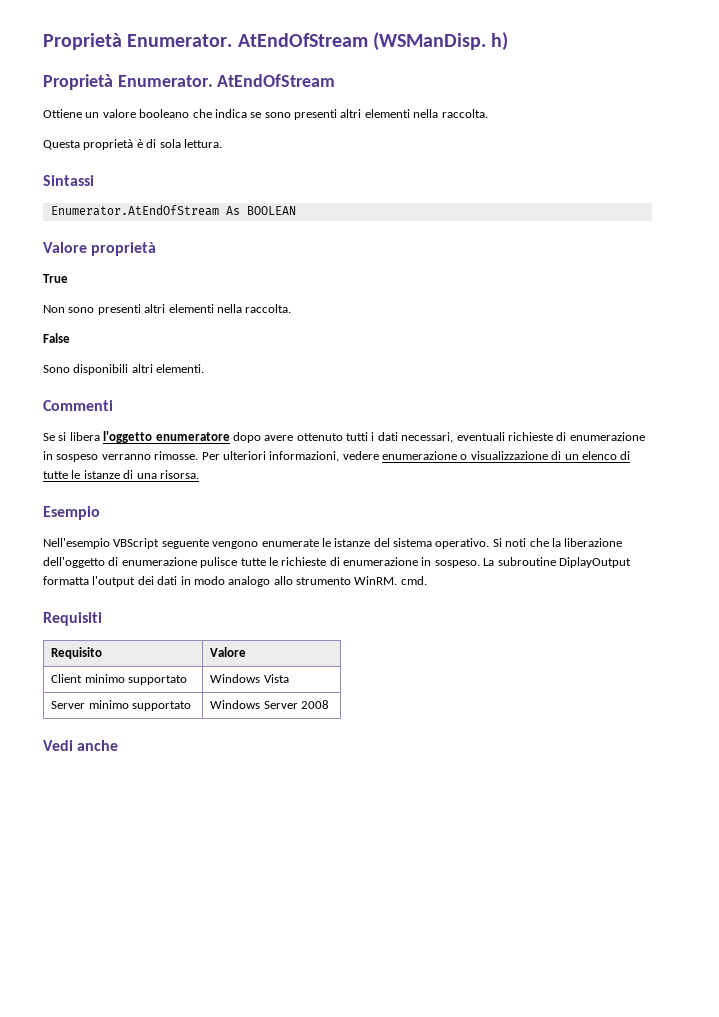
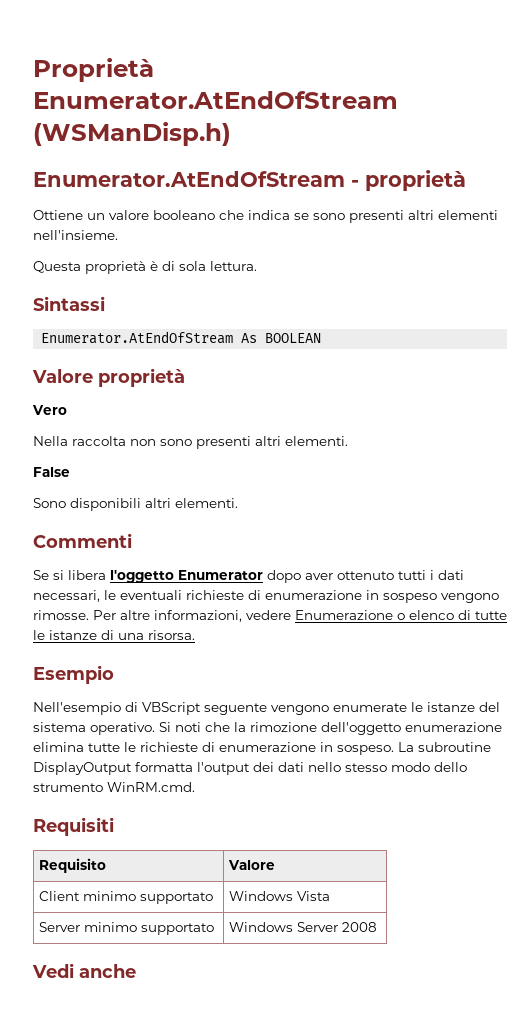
- Proprietà Enumerator. AtEndOfStream (WSManDisp. h)
- Proprietà Enumerator. AtEndOfStream
+ Proprietà Enumerator.AtEndOfStream (WSManDisp.h)
+ Enumerator.AtEndOfStream - proprietà
- Ottiene un valore booleano che indica se sono presenti altri elementi nella raccolta.
+ Ottiene un valore booleano che indica se sono presenti altri elementi nell'insieme.
- True
- Non sono presenti altri elementi nella raccolta.
+ Vero
+ Nella raccolta non sono presenti altri elementi.
- Se si libera l'oggetto enumeratore dopo avere ottenuto tutti i dati necessari, eventuali richieste di enumerazione in sospeso verranno rimosse.
+ Se si libera l'oggetto Enumerator dopo aver ottenuto tutti i dati necessari, le eventuali richieste di enumerazione in sospeso vengono rimosse.
- Per ulteriori informazioni, vedere enumerazione o visualizzazione di un elenco di tutte le istanze di una risorsa.
+ Per altre informazioni, vedere Enumerazione o elenco di tutte le istanze di una risorsa.
- Nell'esempio VBScript seguente vengono enumerate le istanze del sistema operativo.
+ Nell'esempio di VBScript seguente vengono enumerate le istanze del sistema operativo.
- Si noti che la liberazione dell'oggetto di enumerazione pulisce tutte le richieste di enumerazione in sospeso.
+ Si noti che la rimozione dell'oggetto enumerazione elimina tutte le richieste di enumerazione in sospeso.
- La subroutine DiplayOutput formatta l'output dei dati in modo analogo allo strumento WinRM. cmd.
+ La subroutine DisplayOutput formatta l'output dei dati nello stesso modo dello strumento WinRM.cmd.

